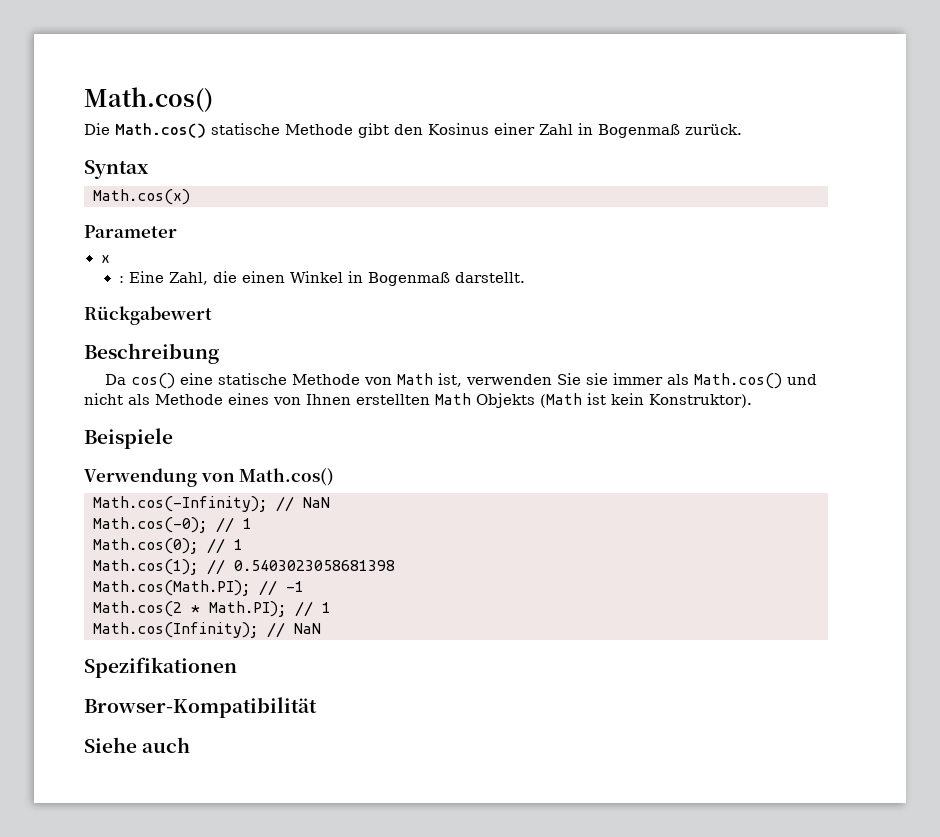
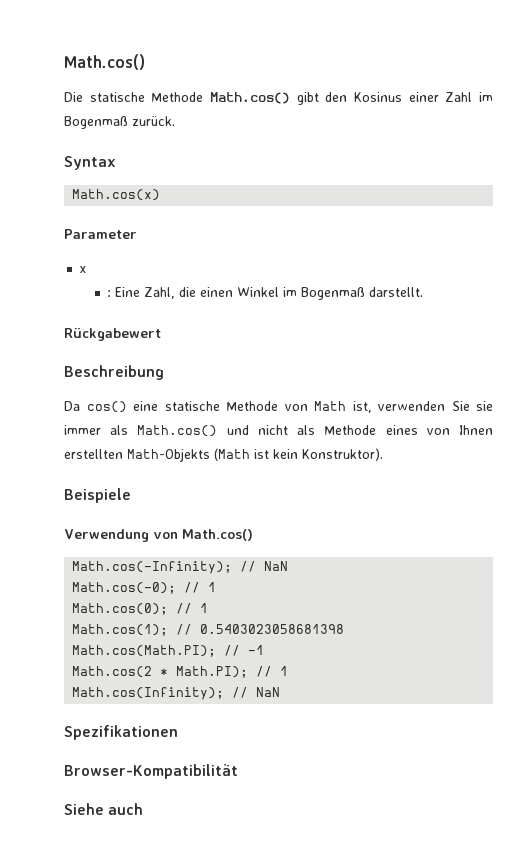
- Die Math.cos() statische Methode gibt den Kosinus einer Zahl in Bogenmaß zurück.
+ Die statische Methode Math.cos() gibt den Kosinus einer Zahl im Bogenmaß zurück.
- : Eine Zahl, die einen Winkel in Bogenmaß darstellt.
+ : Eine Zahl, die einen Winkel im Bogenmaß darstellt.
- Da cos() eine statische Methode von Math ist, verwenden Sie sie immer als Math.cos() und nicht als Methode eines von Ihnen erstellten Math Objekts (Math ist kein Konstruktor).
+ Da cos() eine statische Methode von Math ist, verwenden Sie sie immer als Math.cos() und nicht als Methode eines von Ihnen erstellten Math-Objekts (Math ist kein Konstruktor).

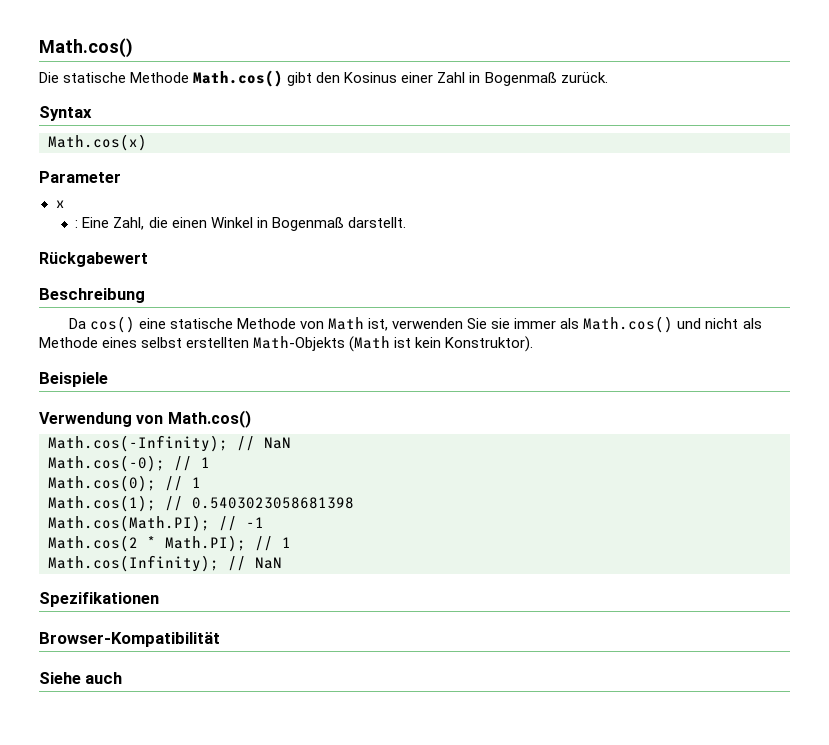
- Die statische Methode Math.cos() gibt den Kosinus einer Zahl im Bogenmaß zurück.
+ Die statische Methode Math.cos() gibt den Kosinus einer Zahl in Bogenmaß zurück.
- : Eine Zahl, die einen Winkel im Bogenmaß darstellt.
+ : Eine Zahl, die einen Winkel in Bogenmaß darstellt.
- Da cos() eine statische Methode von Math ist, verwenden Sie sie immer als Math.cos() und nicht als Methode eines von Ihnen erstellten Math-Objekts (Math ist kein Konstruktor).
+ Da cos() eine statische Methode von Math ist, verwenden Sie sie immer als Math.cos() und nicht als Methode eines selbst erstellten Math-Objekts (Math ist kein Konstruktor).

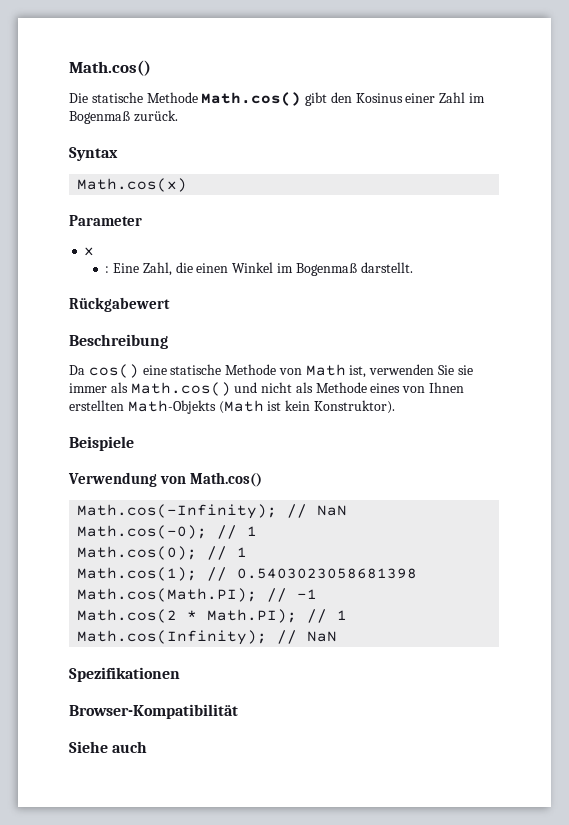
- Die statische Methode Math.cos() gibt den Kosinus einer Zahl in Bogenmaß zurück.
+ Die statische Methode Math.cos() gibt den Kosinus einer Zahl im Bogenmaß zurück.
- : Eine Zahl, die einen Winkel in Bogenmaß darstellt.
+ : Eine Zahl, die einen Winkel im Bogenmaß darstellt.
- Da cos() eine statische Methode von Math ist, verwenden Sie sie immer als Math.cos() und nicht als Methode eines selbst erstellten Math-Objekts (Math ist kein Konstruktor).
+ Da cos() eine statische Methode von Math ist, verwenden Sie sie immer als Math.cos() und nicht als Methode eines von Ihnen erstellten Math-Objekts (Math ist kein Konstruktor).

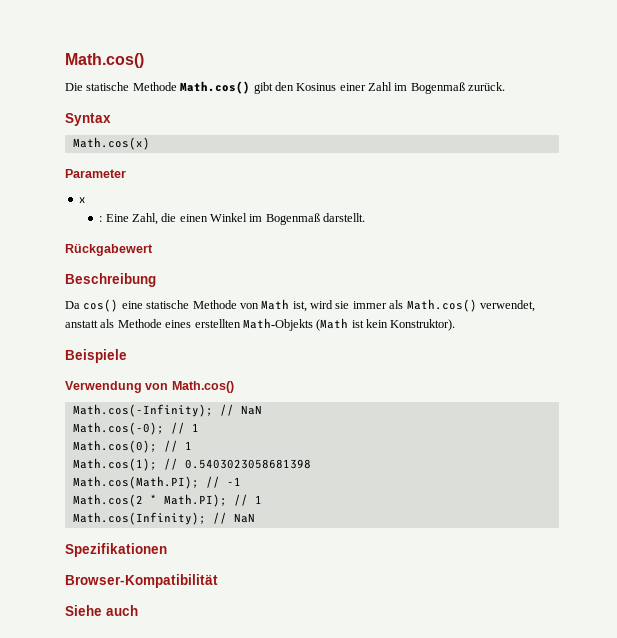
- Da cos() eine statische Methode von Math ist, verwenden Sie sie immer als Math.cos() und nicht als Methode eines von Ihnen erstellten Math-Objekts (Math ist kein Konstruktor).
+ Da cos() eine statische Methode von Math ist, wird sie immer als Math.cos() verwendet, anstatt als Methode eines erstellten Math-Objekts (Math ist kein Konstruktor).

